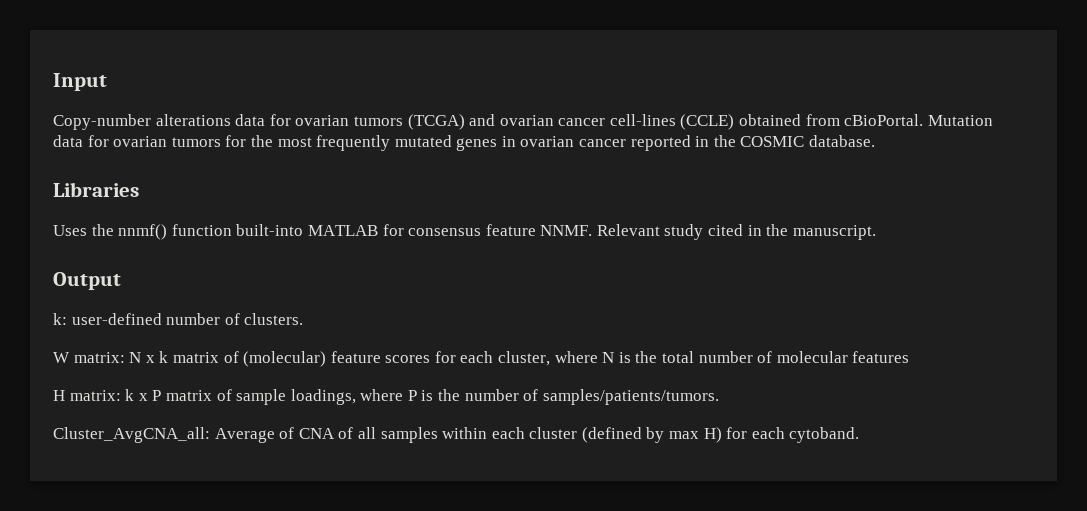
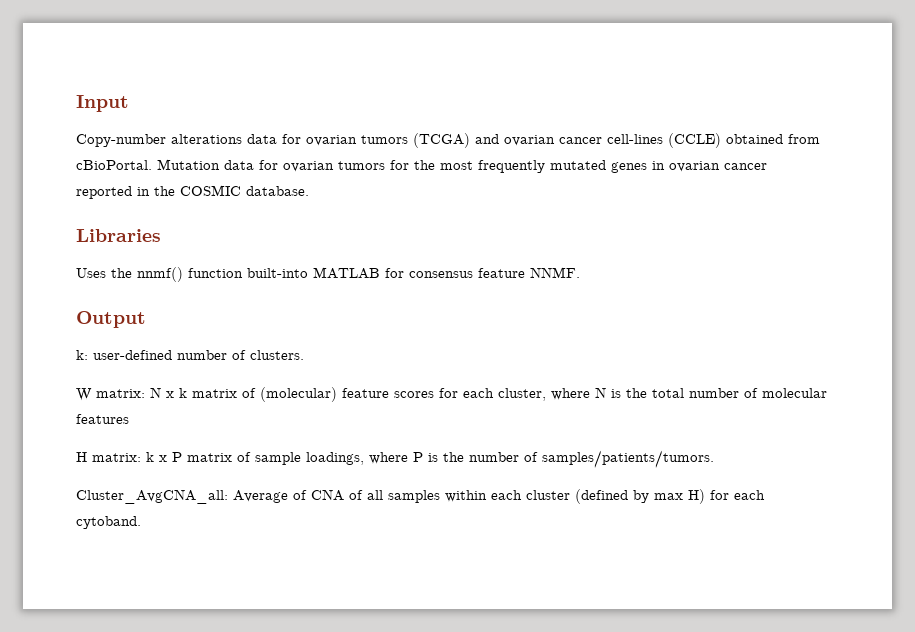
- Relevant study cited in the manuscript.

